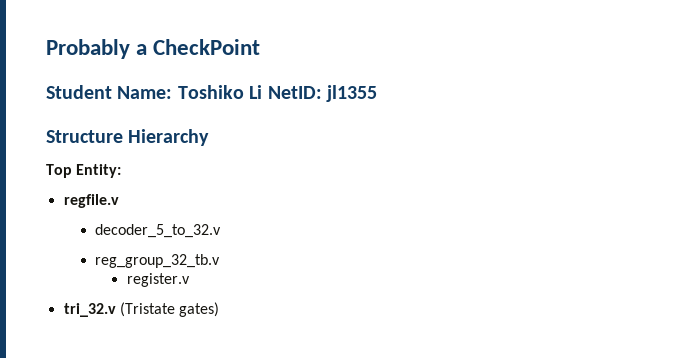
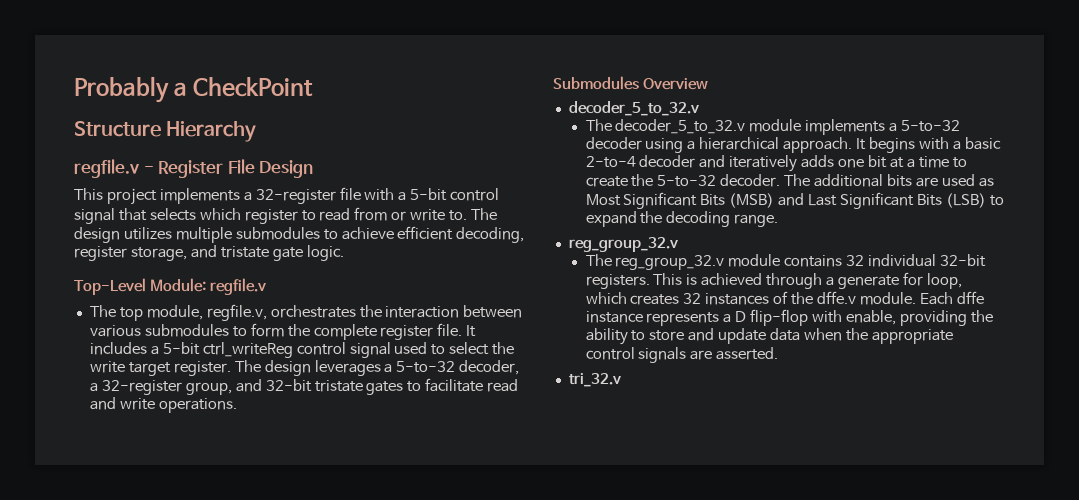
- Student Name: Toshiko Li NetID: jl1355
  Structure Hierarchy
- Top Entity:
- regfile.v
+ regfile.v - Register File Design
+ This project implements a 32-register file with a 5-bit control signal that selects which register to read from or write to. The design utilizes multiple submodules to achieve efficient decoding, register storage, and tristate gate logic.
+ Top-Level Module: regfile.v
+ The top module, regfile.v, orchestrates the interaction between various submodules to form the complete register file. It includes a 5-bit ctrl_writeReg control signal used to select the write target register. The design leverages a 5-to-32 decoder, a 32-register group, and 32-bit tristate gates to facilitate read and write operations.
+ Submodules Overview
  decoder_5_to_32.v
- reg_group_32_tb.v
- register.v
+ The decoder_5_to_32.v module implements a 5-to-32 decoder using a hierarchical approach. It begins with a basic 2-to-4 decoder and iteratively adds one bit at a time to create the 5-to-32 decoder. The additional bits are used as Most Significant Bits (MSB) and Last Significant Bits (LSB) to expand the decoding range.
+ reg_group_32.v
+ The reg_group_32.v module contains 32 individual 32-bit registers. This is achieved through a generate for loop, which creates 32 instances of the dffe.v module. Each dffe instance represents a D flip-flop with enable, providing the ability to store and update data when the appropriate control signals are asserted.
- tri_32.v (Tristate gates)
+ tri_32.v

